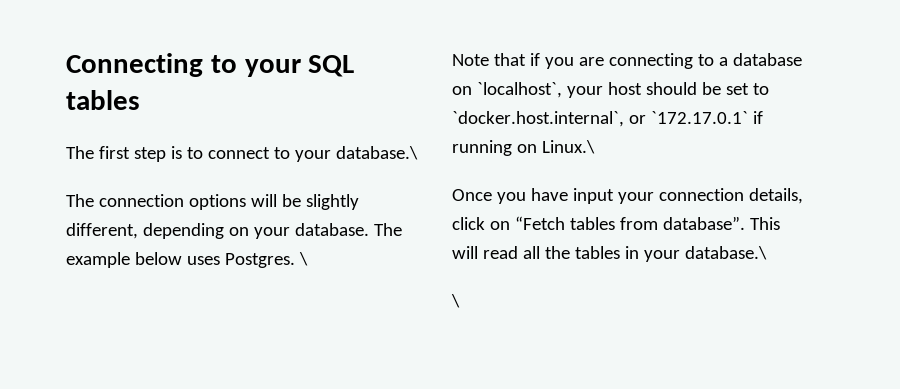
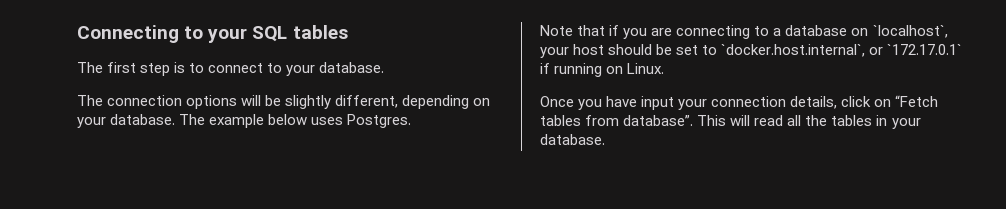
- The first step is to connect to your database.\
+ The first step is to connect to your database.
- The example below uses Postgres. \
+ The example below uses Postgres.
- Note that if you are connecting to a database on `localhost`, your host should be set to `docker.host.internal`, or `172.17.0.1` if running on Linux.\
+ Note that if you are connecting to a database on `localhost`, your host should be set to `docker.host.internal`, or `172.17.0.1` if running on Linux.
- This will read all the tables in your database.\
- \
+ This will read all the tables in your database.

